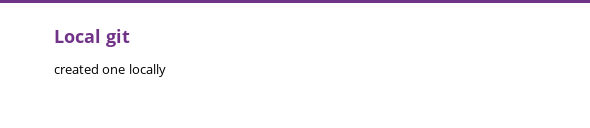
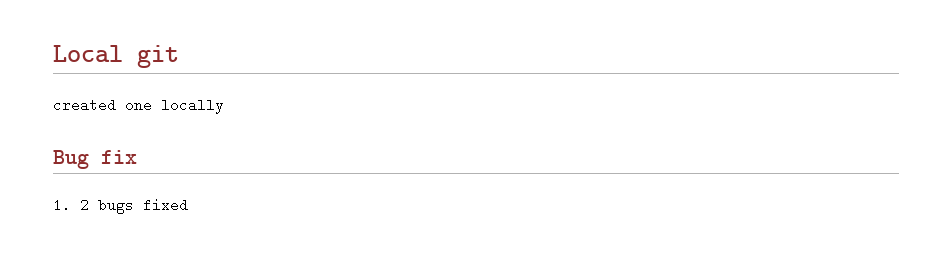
+ Bug fix
+ 1. 2 bugs fixed

